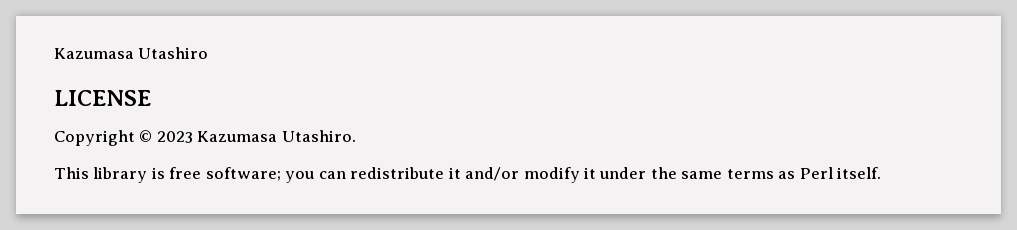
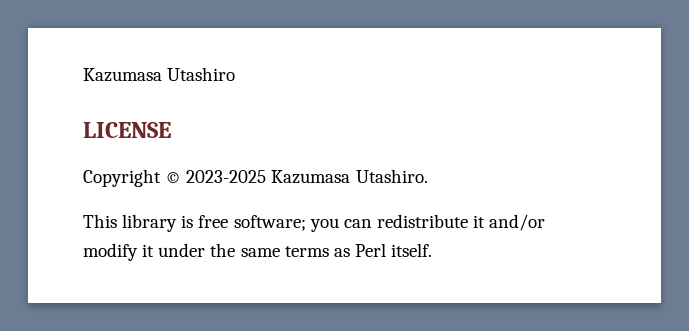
- Copyright © 2023 Kazumasa Utashiro.
+ Copyright © 2023-2025 Kazumasa Utashiro.

